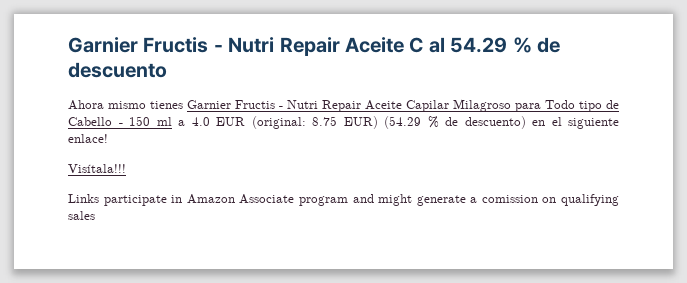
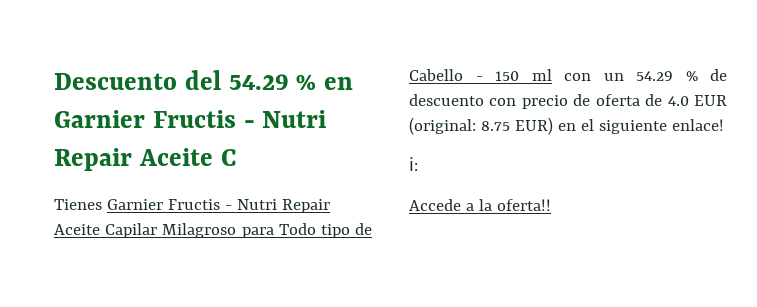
- Garnier Fructis - Nutri Repair Aceite C al 54.29 % de descuento
- Ahora mismo tienes Garnier Fructis - Nutri Repair Aceite Capilar Milagroso para Todo tipo de Cabello - 150 ml a 4.0 EUR (original: 8.75 EUR) (54.29 % de descuento) en el siguiente enlace!
+ Descuento del 54.29 % en Garnier Fructis - Nutri Repair Aceite C
+ Tienes Garnier Fructis - Nutri Repair Aceite Capilar Milagroso para Todo tipo de Cabello - 150 ml con un 54.29 % de descuento con precio de oferta de 4.0 EUR (original: 8.75 EUR) en el siguiente enlace!
- Visítala!!!
- Links participate in Amazon Associate program and might generate a comission on qualifying sales
+ ℹ:
+ Accede a la oferta!!

